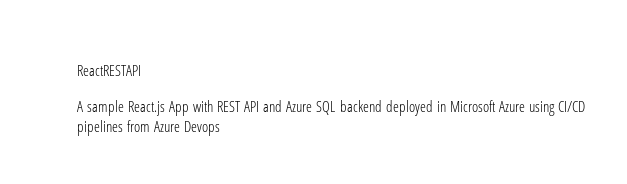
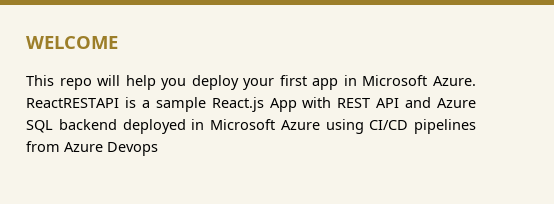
+ WELCOME
+ This repo will help you deploy your first app in Microsoft Azure.
- ReactRESTAPI
- A sample React.js App with REST API and Azure SQL backend deployed in Microsoft Azure using CI/CD pipelines from Azure Devops
+ ReactRESTAPI is a sample React.js App with REST API and Azure SQL backend deployed in Microsoft Azure using CI/CD pipelines from Azure Devops

